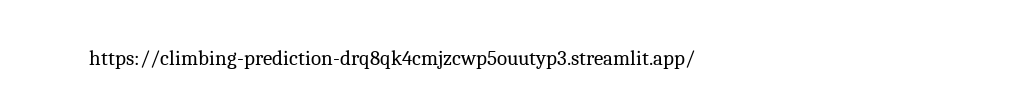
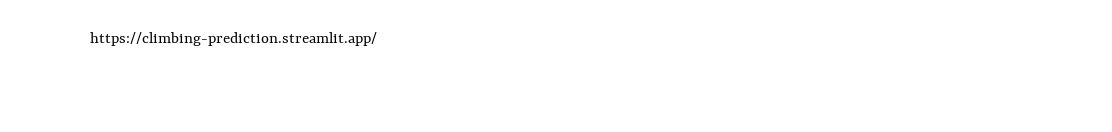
- https://climbing-prediction-drq8qk4cmjzcwp5ouutyp3.streamlit.app/
+ https://climbing-prediction.streamlit.app/

